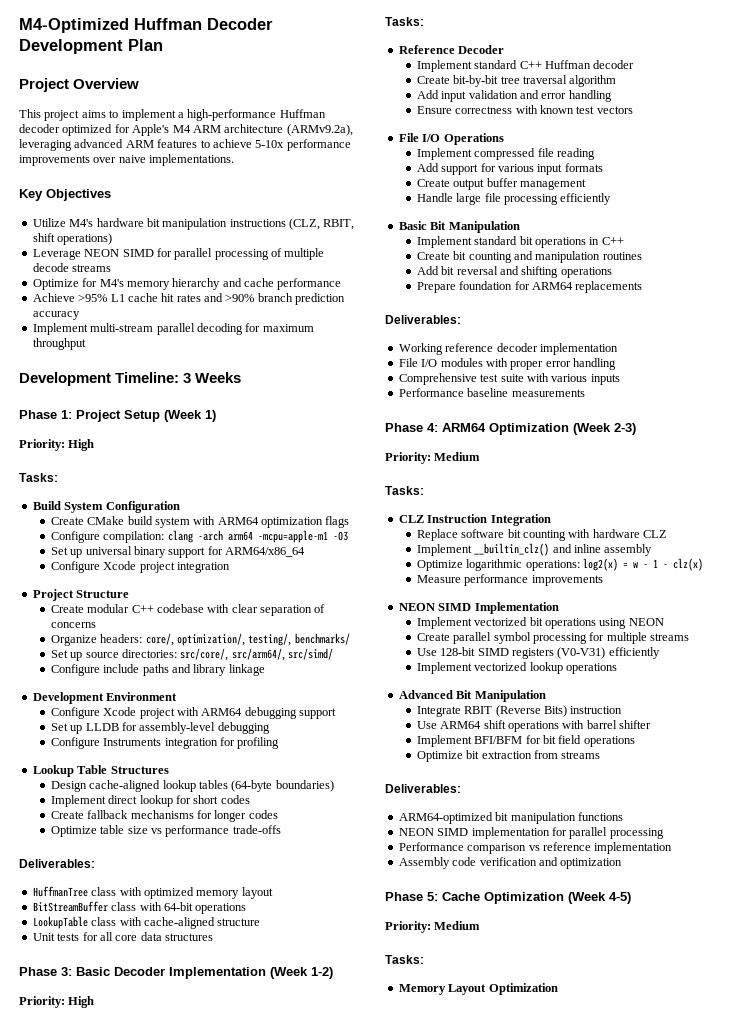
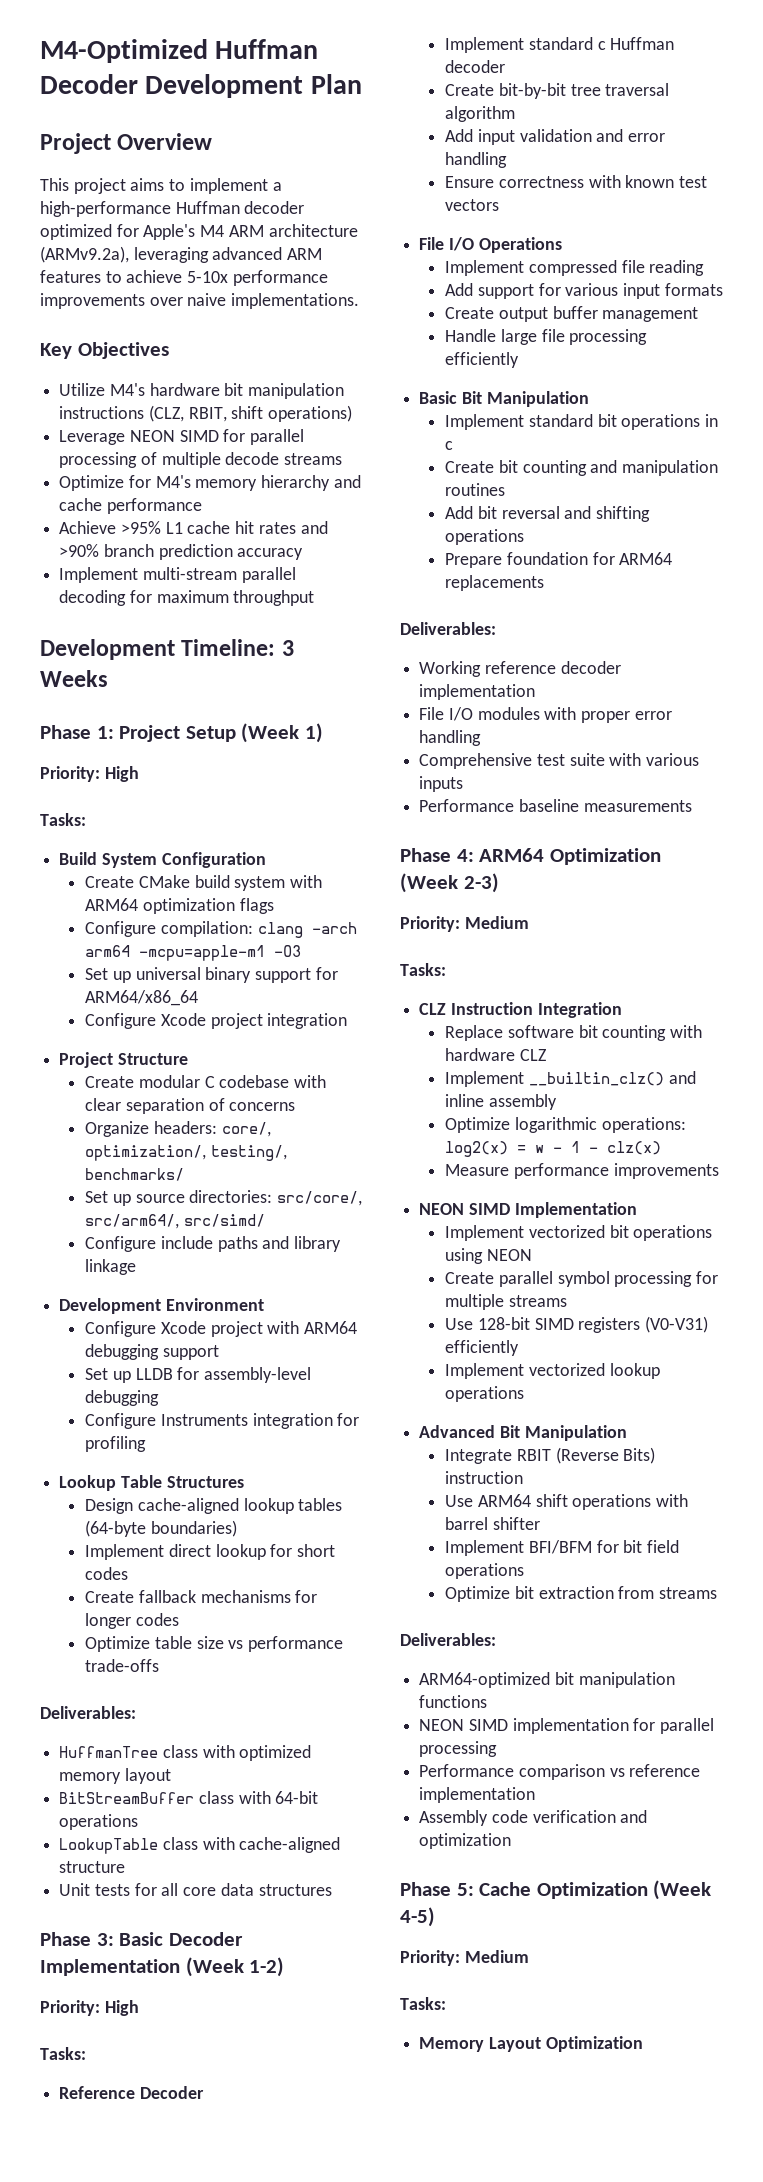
- Create modular C++ codebase with clear separation of concerns
+ Create modular C codebase with clear separation of concerns
- Implement standard C++ Huffman decoder
+ Implement standard c Huffman decoder
- Implement standard bit operations in C++
+ Implement standard bit operations in c

